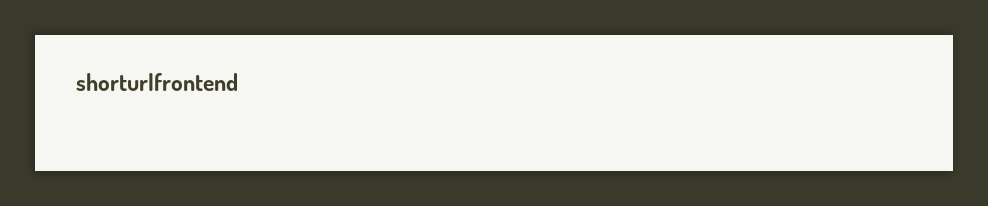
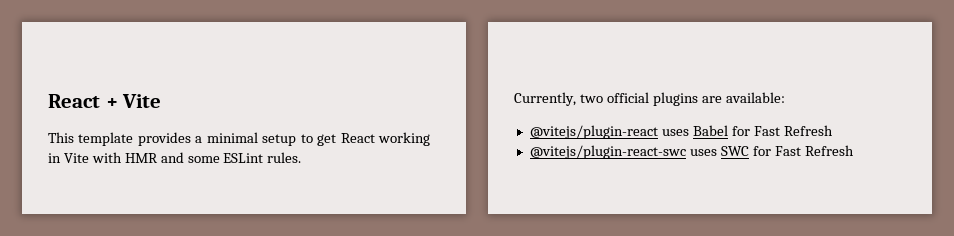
- shorturlfrontend
+ React + Vite
+ This template provides a minimal setup to get React working in Vite with HMR and some ESLint rules.
+ Currently, two official plugins are available:
+ @vitejs/plugin-react uses Babel for Fast Refresh
+ @vitejs/plugin-react-swc uses SWC for Fast Refresh

